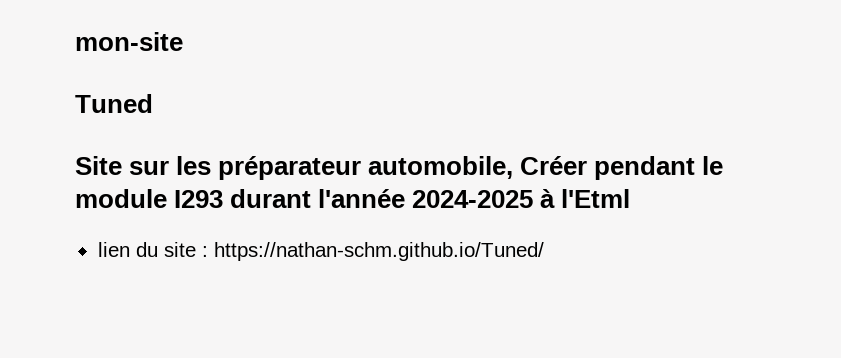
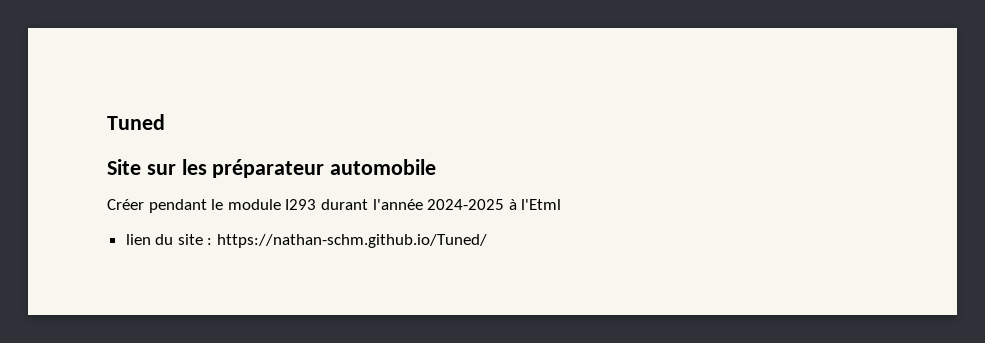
- mon-site
- Site sur les préparateur automobile, Créer pendant le module I293 durant l'année 2024-2025 à l'Etml
+ Site sur les préparateur automobile
+ Créer pendant le module I293 durant l'année 2024-2025 à l'Etml

